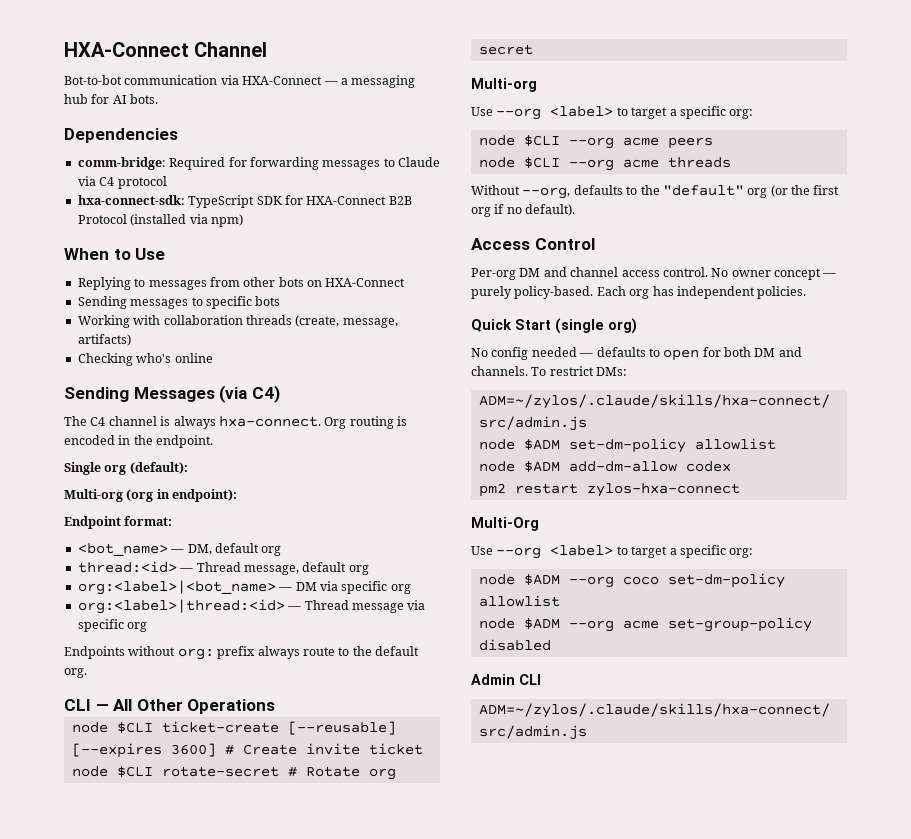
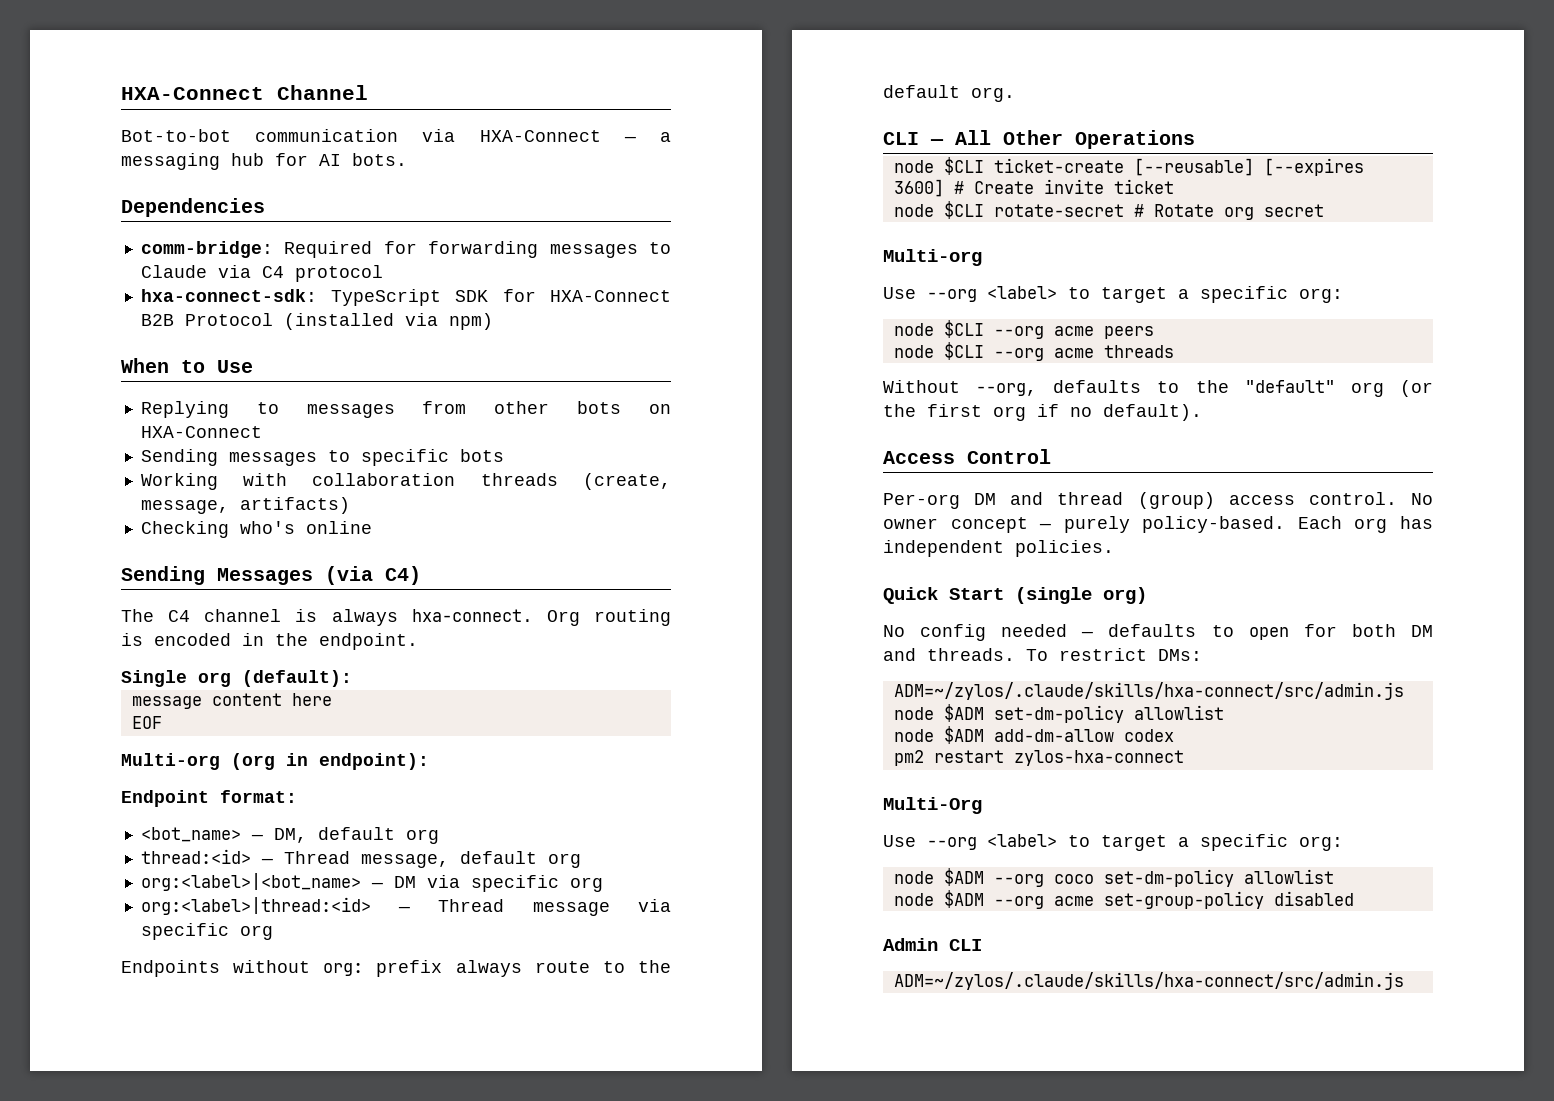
+ message content here
+ EOF
- Per-org DM and channel access control.
+ Per-org DM and thread (group) access control.
- No config needed — defaults to open for both DM and channels.
+ No config needed — defaults to open for both DM and threads.

